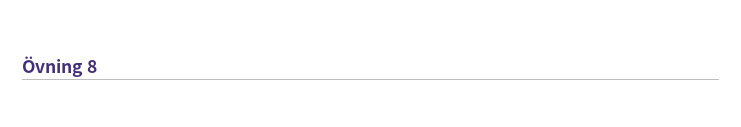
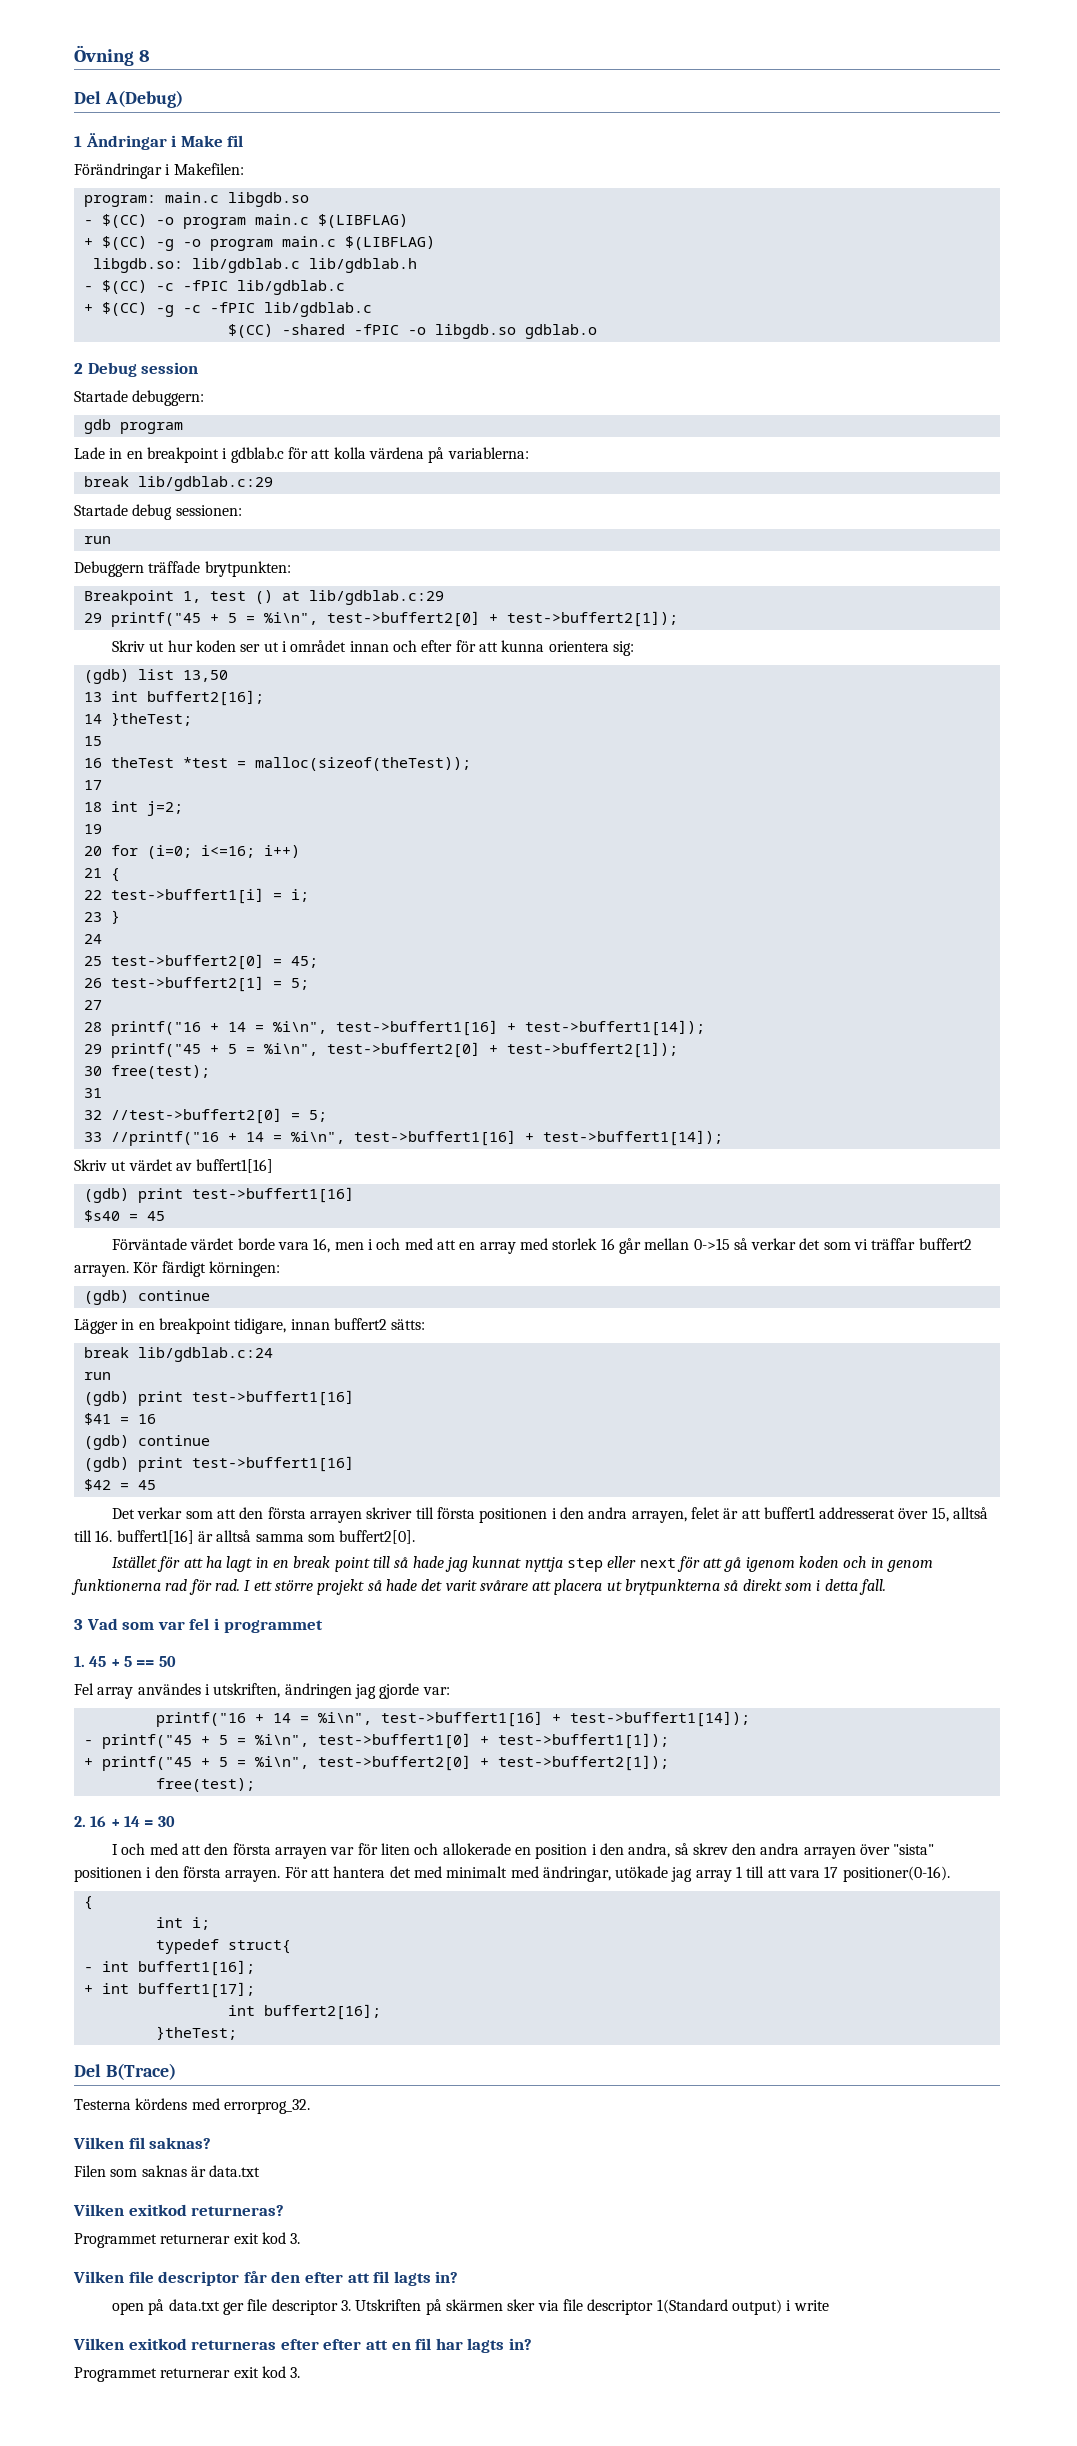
+ Del A(Debug)
+ 1 Ändringar i Make fil
+ Förändringar i Makefilen:
+ program: main.c libgdb.so
+ - $(CC) -o program main.c $(LIBFLAG)
+ + $(CC) -g -o program main.c $(LIBFLAG)
+ libgdb.so: lib/gdblab.c lib/gdblab.h
+ - $(CC) -c -fPIC lib/gdblab.c
+ + $(CC) -g -c -fPIC lib/gdblab.c
+ $(CC) -shared -fPIC -o libgdb.so gdblab.o
+ 2 Debug session
+ Startade debuggern:
+ gdb program
+ Lade in en breakpoint i gdblab.c för att kolla värdena på variablerna:
+ break lib/gdblab.c:29
+ Startade debug sessionen:
+ run
+ Debuggern träffade brytpunkten:
+ Breakpoint 1, test () at lib/gdblab.c:29
+ 29 printf("45 + 5 = %i\n", test->buffert2[0] + test->buffert2[1]);
+ Skriv ut hur koden ser ut i området innan och efter för att kunna orientera sig:
+ (gdb) list 13,50
+ 13 int buffert2[16];
+ 14 }theTest;
+ 15
+ 16 theTest *test = malloc(sizeof(theTest));
+ 17
+ 18 int j=2;
+ 19
+ 20 for (i=0; i<=16; i++)
+ 21 {
+ 22 test->buffert1[i] = i;
+ 23 }
+ 24
+ 25 test->buffert2[0] = 45;
+ 26 test->buffert2[1] = 5;
+ 27
+ 28 printf("16 + 14 = %i\n", test->buffert1[16] + test->buffert1[14]);
+ 29 printf("45 + 5 = %i\n", test->buffert2[0] + test->buffert2[1]);
+ 30 free(test);
+ 31
+ 32 //test->buffert2[0] = 5;
+ 33 //printf("16 + 14 = %i\n", test->buffert1[16] + test->buffert1[14]);
+ Skriv ut värdet av buffert1[16]
+ (gdb) print test->buffert1[16]
+ $s40 = 45
+ Förväntade värdet borde vara 16, men i och med att en array med storlek 16 går mellan 0->15 så verkar det som vi träffar buffert2 arrayen. Kör färdigt körningen:
+ (gdb) continue
+ Lägger in en breakpoint tidigare, innan buffert2 sätts:
+ break lib/gdblab.c:24
+ run
+ (gdb) print test->buffert1[16]
+ $41 = 16
+ (gdb) continue
+ (gdb) print test->buffert1[16]
+ $42 = 45
+ Det verkar som att den första arrayen skriver till första positionen i den andra arrayen, felet är att buffert1 addresserat över 15, alltså till 16. buffert1[16] är alltså samma som buffert2[0].
+ Istället för att ha lagt in en break point till så hade jag kunnat nyttja step eller next för att gå igenom koden och in genom funktionerna rad för rad. I ett större projekt så hade det varit svårare att placera ut brytpunkterna så direkt som i detta fall.
+ 3 Vad som var fel i programmet
+ 1. 45 + 5 == 50
+ Fel array användes i utskriften, ändringen jag gjorde var:
+ printf("16 + 14 = %i\n", test->buffert1[16] + test->buffert1[14]);
+ - printf("45 + 5 = %i\n", test->buffert1[0] + test->buffert1[1]);
+ + printf("45 + 5 = %i\n", test->buffert2[0] + test->buffert2[1]);
+ free(test);
+ 2. 16 + 14 = 30
+ I och med att den första arrayen var för liten och allokerade en position i den andra, så skrev den andra arrayen över "sista" positionen i den första arrayen. För att hantera det med minimalt med ändringar, utökade jag array 1 till att vara 17 positioner(0-16).
+ {
+ int i;
+ typedef struct{
+ - int buffert1[16];
+ + int buffert1[17];
+ int buffert2[16];
+ }theTest;
+ Del B(Trace)
+ Testerna kördens med errorprog_32.
+ Vilken fil saknas?
+ Filen som saknas är data.txt
+ Vilken exitkod returneras?
+ Programmet returnerar exit kod 3.
+ Vilken file descriptor får den efter att fil lagts in?
+ open på data.txt ger file descriptor 3. Utskriften på skärmen sker via file descriptor 1(Standard output) i write
+ Vilken exitkod returneras efter efter att en fil har lagts in?
+ Programmet returnerar exit kod 3.

